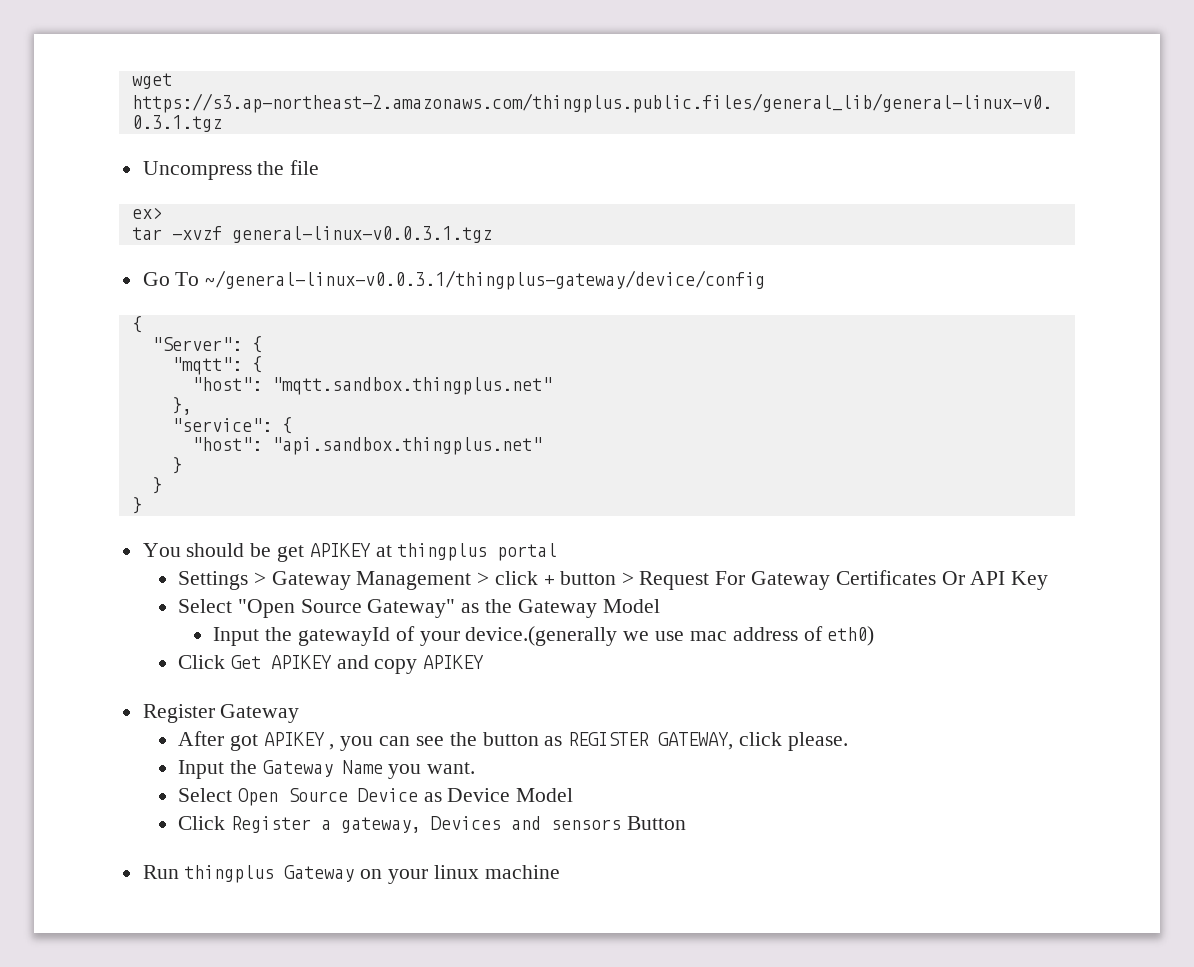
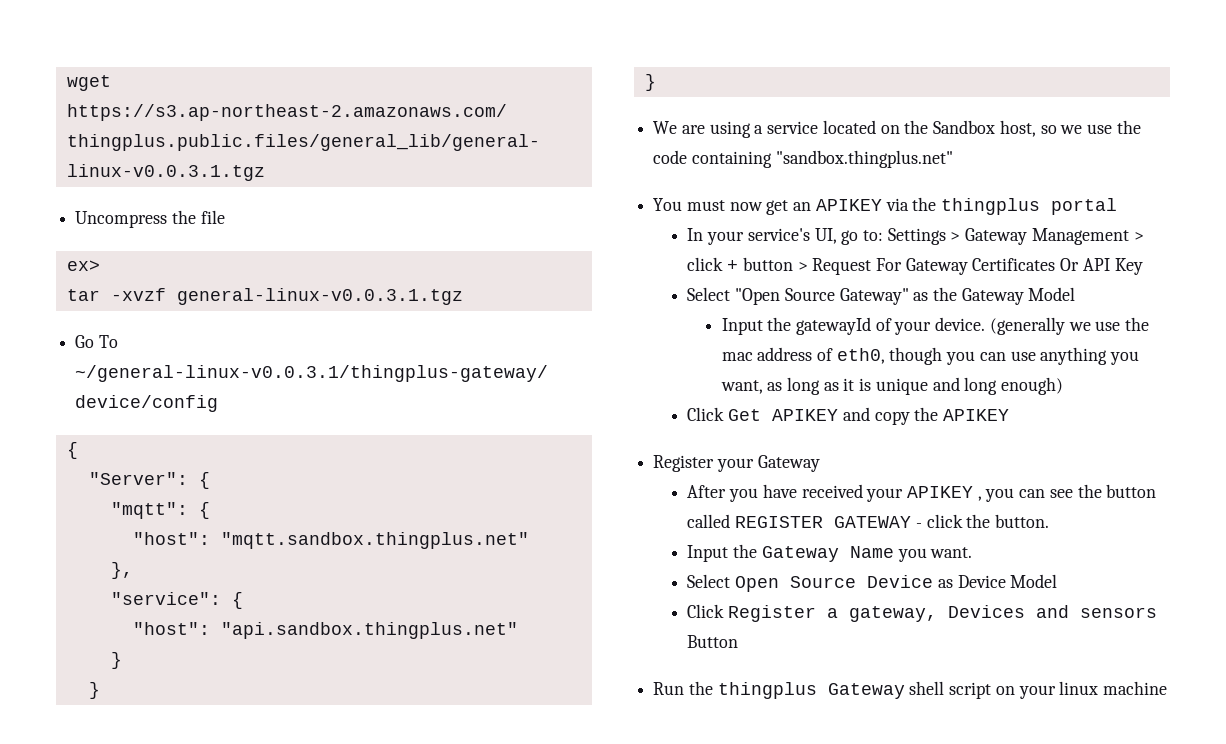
- You should be get APIKEY at thingplus portal
- Settings > Gateway Management > click + button > Request For Gateway Certificates Or API Key
+ We are using a service located on the Sandbox host, so we use the code containing "sandbox.thingplus.net"
+ You must now get an APIKEY via the thingplus portal
+ In your service's UI, go to: Settings > Gateway Management > click + button > Request For Gateway Certificates Or API Key
- Input the gatewayId of your device.(generally we use mac address of eth0)
+ Input the gatewayId of your device. (generally we use the mac address of eth0, though you can use anything you want, as long as it is unique and long enough)
- Click Get APIKEY and copy APIKEY
+ Click Get APIKEY and copy the APIKEY
- Register Gateway
+ Register your Gateway
- After got APIKEY , you can see the button as REGISTER GATEWAY, click please.
+ After you have received your APIKEY , you can see the button called REGISTER GATEWAY - click the button.
- Run thingplus Gateway on your linux machine
+ Run the thingplus Gateway shell script on your linux machine

